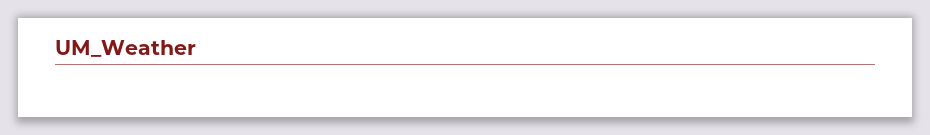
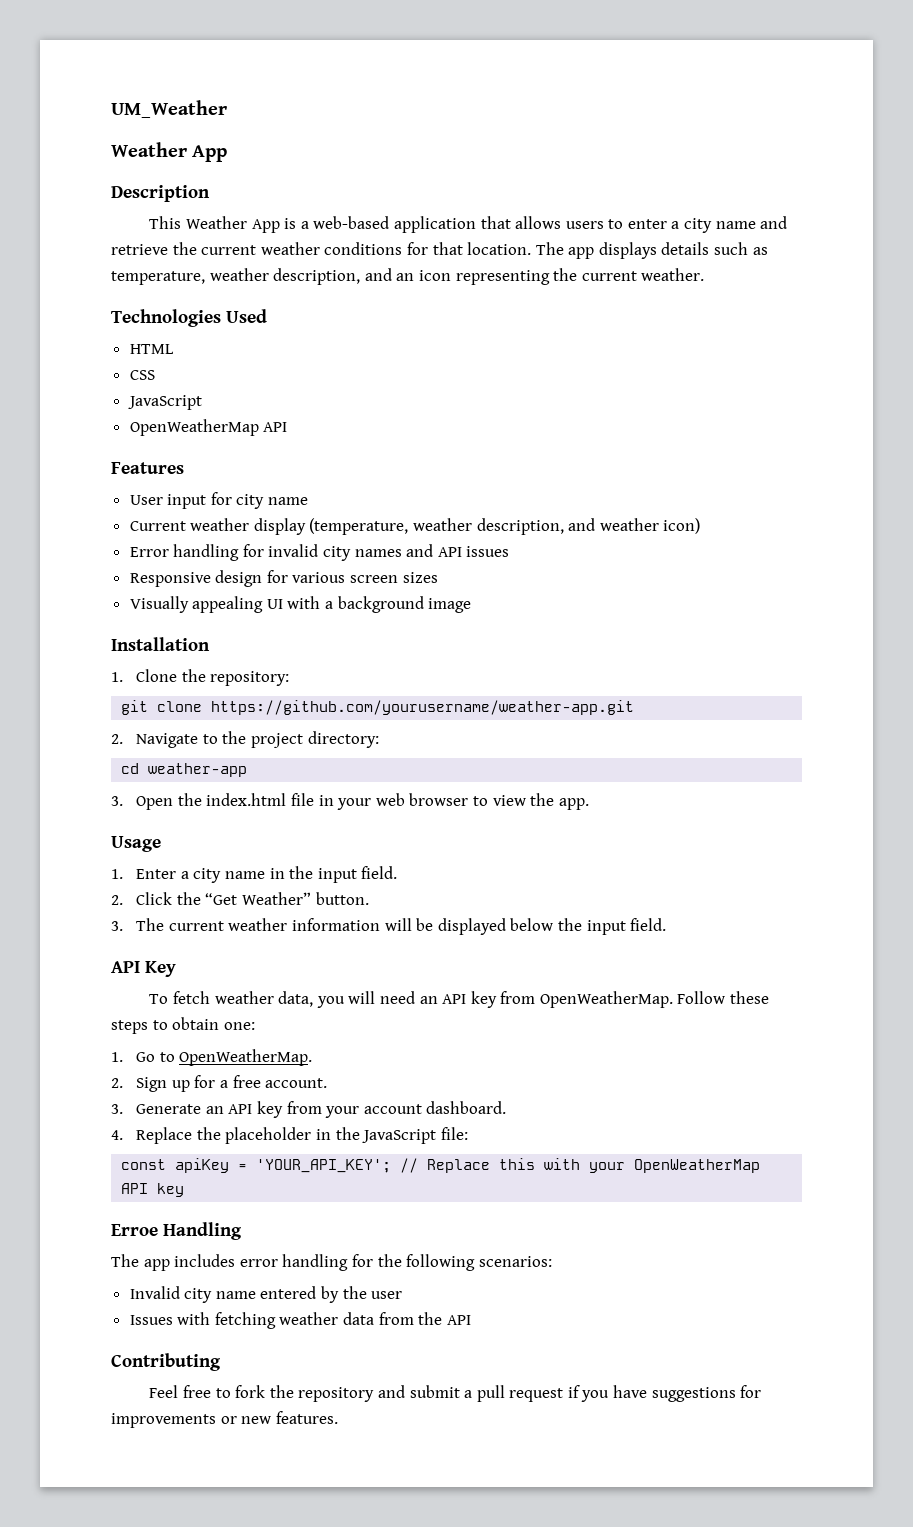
  UM_Weather
+ Weather App
+ Description
+ This Weather App is a web-based application that allows users to enter a city name and retrieve the current weather conditions for that location. The app displays details such as temperature, weather description, and an icon representing the current weather.
+ Technologies Used
+ HTML
+ CSS
+ JavaScript
+ OpenWeatherMap API
+ Features
+ User input for city name
+ Current weather display (temperature, weather description, and weather icon)
+ Error handling for invalid city names and API issues
+ Responsive design for various screen sizes
+ Visually appealing UI with a background image
+ Installation
+ 1. Clone the repository:
+ git clone https://github.com/yourusername/weather-app.git
+ 2. Navigate to the project directory:
+ cd weather-app
+ 3. Open the index.html file in your web browser to view the app.
+ Usage
+ 1. Enter a city name in the input field.
+ 2. Click the “Get Weather” button.
+ 3. The current weather information will be displayed below the input field.
+ API Key
+ To fetch weather data, you will need an API key from OpenWeatherMap. Follow these steps to obtain one:
+ 1. Go to OpenWeatherMap.
+ 2. Sign up for a free account.
+ 3. Generate an API key from your account dashboard.
+ 4. Replace the placeholder in the JavaScript file:
+ const apiKey = 'YOUR_API_KEY'; // Replace this with your OpenWeatherMap API key
+ Erroe Handling
+ The app includes error handling for the following scenarios:
+ Invalid city name entered by the user
+ Issues with fetching weather data from the API
+ Contributing
+ Feel free to fork the repository and submit a pull request if you have suggestions for improvements or new features.

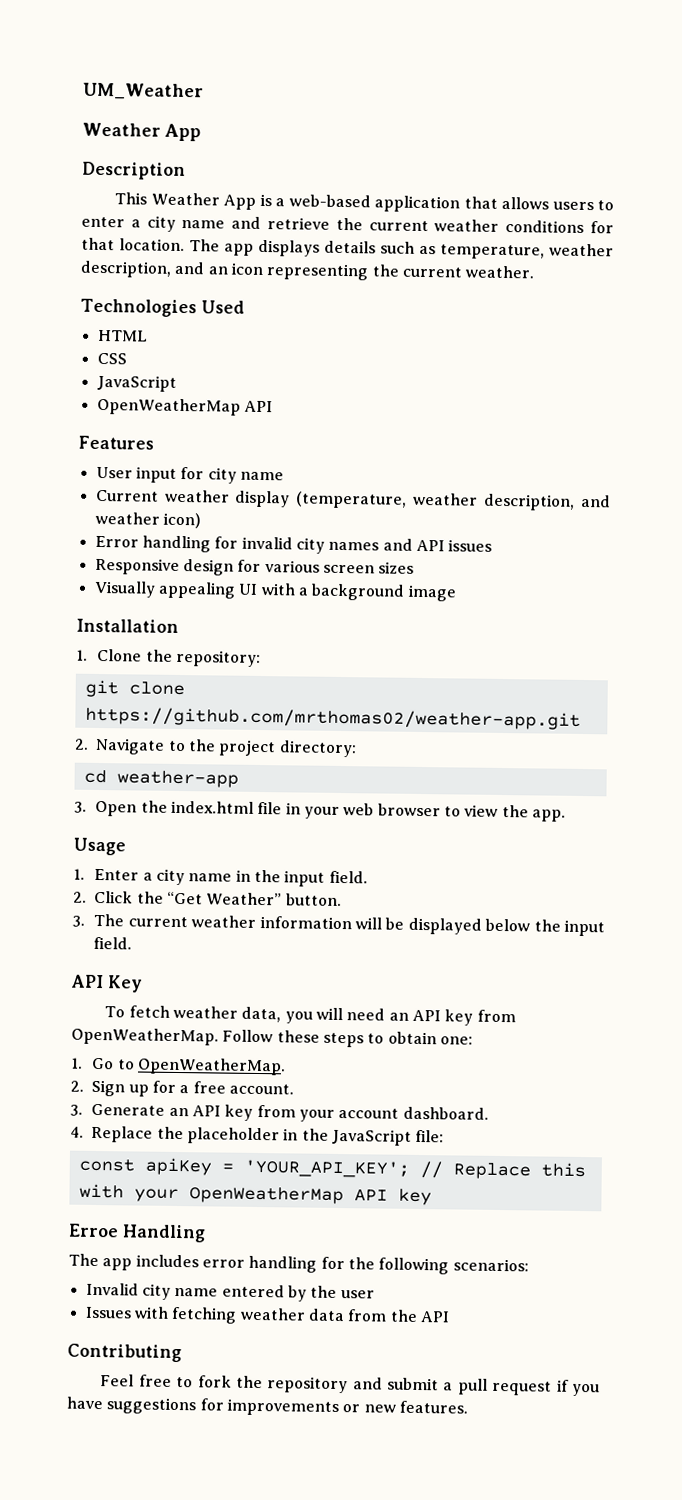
- git clone https://github.com/yourusername/weather-app.git
+ git clone https://github.com/mrthomas02/weather-app.git

